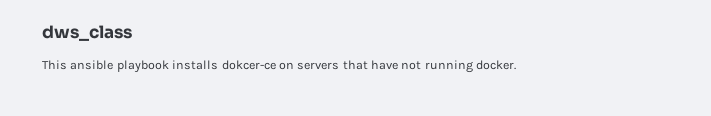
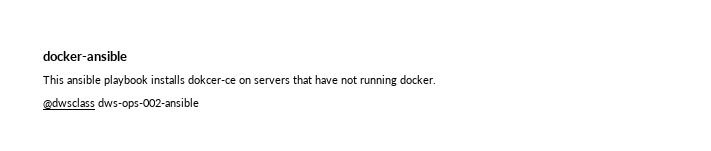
- dws_class
+ docker-ansible
+ @dwsclass dws-ops-002-ansible

